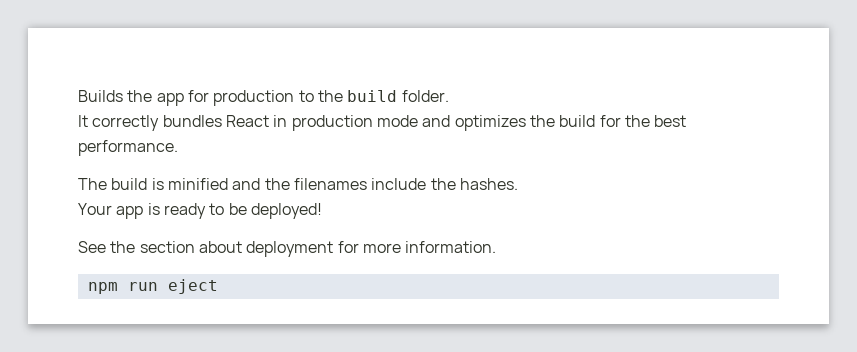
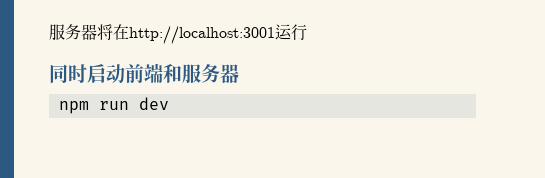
- Builds the app for production to the build folder.
- It correctly bundles React in production mode and optimizes the build for the best performance.
- The build is minified and the filenames include the hashes.
- Your app is ready to be deployed!
- See the section about deployment for more information.
+ 服务器将在http://localhost:3001运行
+ 同时启动前端和服务器
- npm run eject
+ npm run dev

